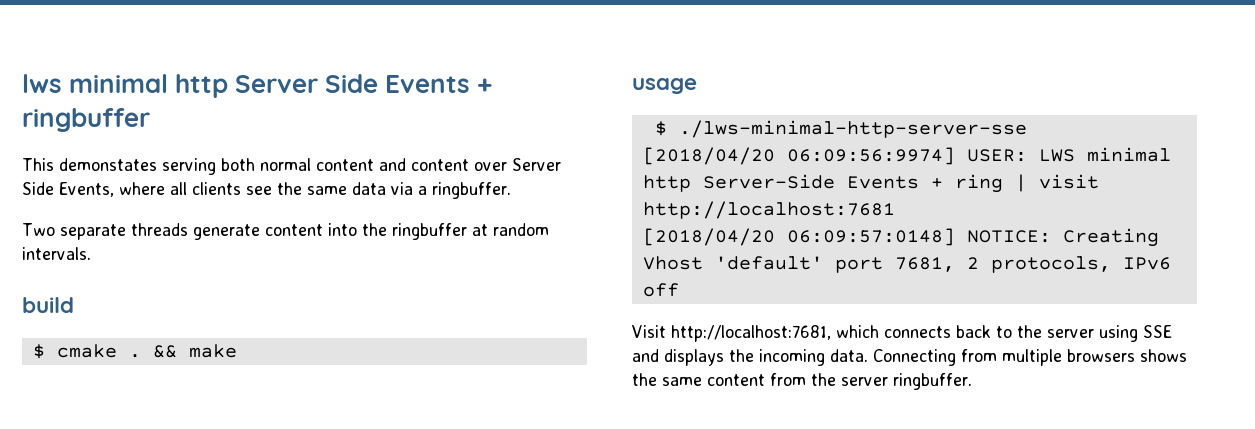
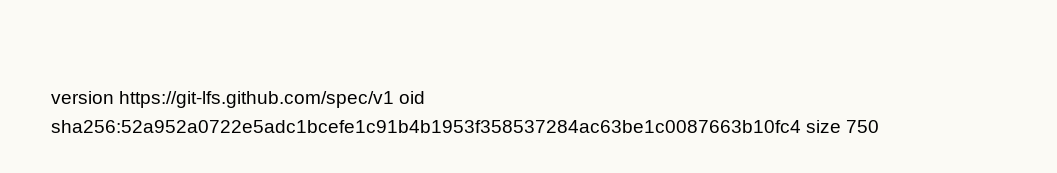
- lws minimal http Server Side Events + ringbuffer
- This demonstates serving both normal content and content over Server Side Events, where all clients see the same data via a ringbuffer.
- Two separate threads generate content into the ringbuffer at random intervals.
- build
- $ cmake . && make
- usage
- $ ./lws-minimal-http-server-sse
- [2018/04/20 06:09:56:9974] USER: LWS minimal http Server-Side Events + ring | visit http://localhost:7681
- [2018/04/20 06:09:57:0148] NOTICE: Creating Vhost 'default' port 7681, 2 protocols, IPv6 off
- Visit http://localhost:7681, which connects back to the server using SSE and displays the incoming data. Connecting from multiple browsers shows the same content from the server ringbuffer.
+ version https://git-lfs.github.com/spec/v1 oid sha256:52a952a0722e5adc1bcefe1c91b4b1953f358537284ac63be1c0087663b10fc4 size 750

